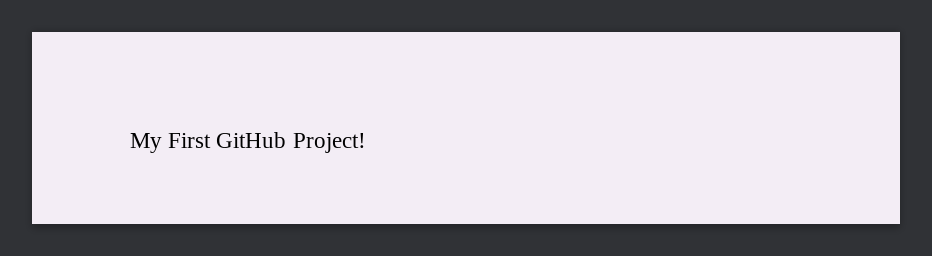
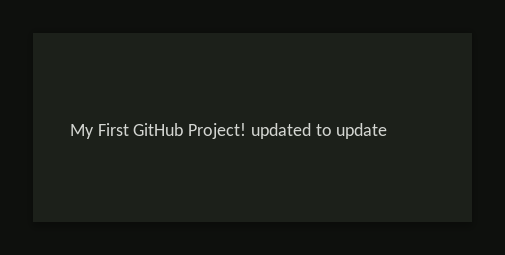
- My First GitHub Project!
+ My First GitHub Project! updated to update

